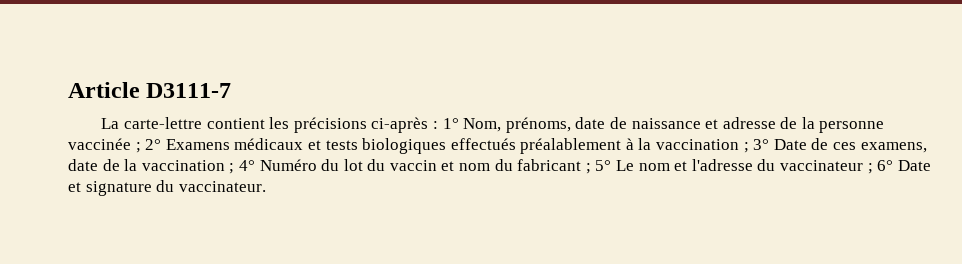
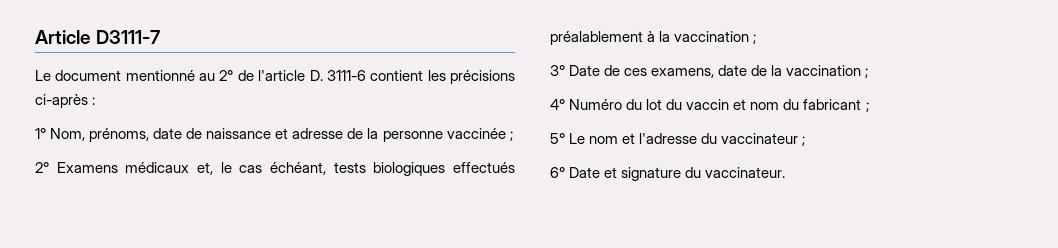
- La carte-lettre contient les précisions ci-après : 1° Nom, prénoms, date de naissance et adresse de la personne vaccinée ; 2° Examens médicaux et tests biologiques effectués préalablement à la vaccination ; 3° Date de ces examens, date de la vaccination ; 4° Numéro du lot du vaccin et nom du fabricant ; 5° Le nom et l'adresse du vaccinateur ; 6° Date et signature du vaccinateur.
+ Le document mentionné au 2° de l'article D. 3111-6 contient les précisions ci-après :
+ 1° Nom, prénoms, date de naissance et adresse de la personne vaccinée ;
+ 2° Examens médicaux et, le cas échéant, tests biologiques effectués préalablement à la vaccination ;
+ 3° Date de ces examens, date de la vaccination ;
+ 4° Numéro du lot du vaccin et nom du fabricant ;
+ 5° Le nom et l'adresse du vaccinateur ;
+ 6° Date et signature du vaccinateur.

